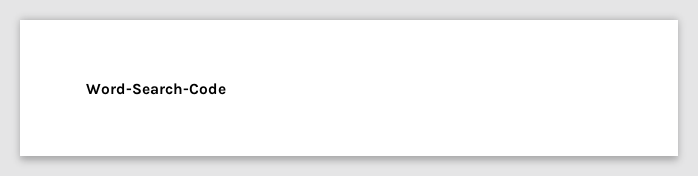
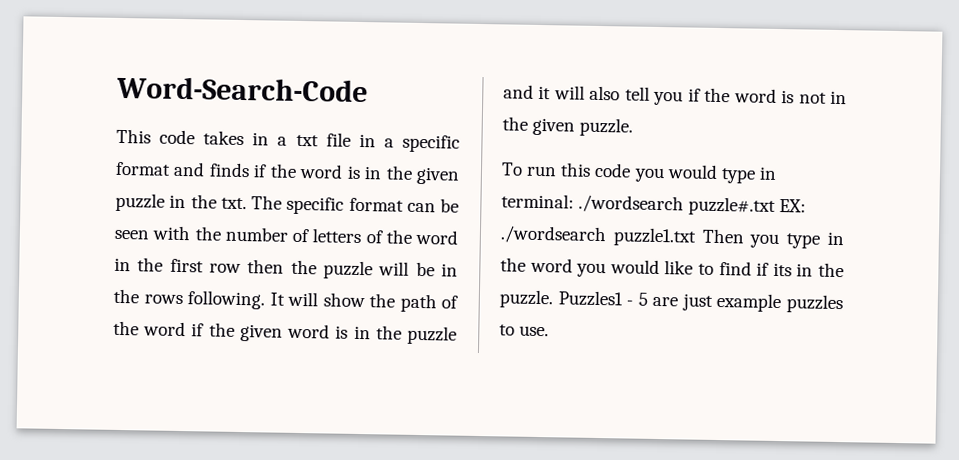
+ This code takes in a txt file in a specific format and finds if the word is in the given puzzle in the txt. The specific format can be seen with the number of letters of the word in the first row then the puzzle will be in the rows following. It will show the path of the word if the given word is in the puzzle and it will also tell you if the word is not in the given puzzle.
+ To run this code you would type in terminal: ./wordsearch puzzle#.txt EX: ./wordsearch puzzle1.txt Then you type in the word you would like to find if its in the puzzle. Puzzles1 - 5 are just example puzzles to use.

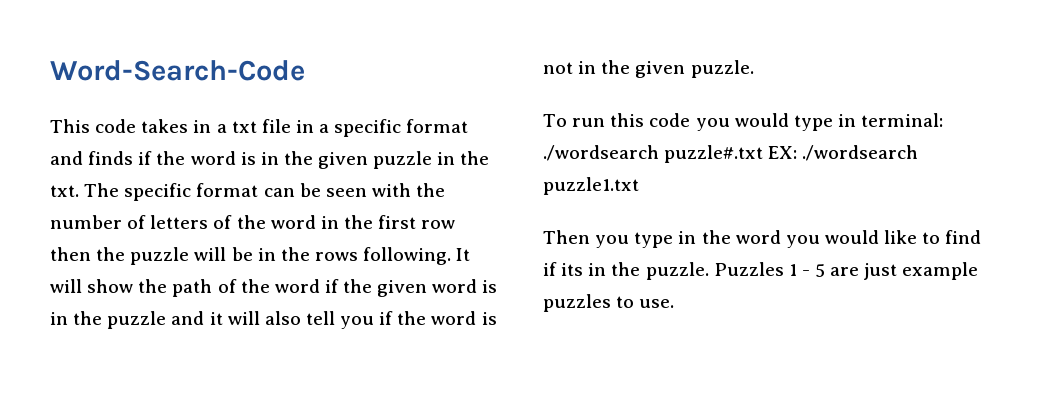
- To run this code you would type in terminal: ./wordsearch puzzle#.txt EX: ./wordsearch puzzle1.txt Then you type in the word you would like to find if its in the puzzle.
+ To run this code you would type in terminal: ./wordsearch puzzle#.txt EX: ./wordsearch puzzle1.txt
+ Then you type in the word you would like to find if its in the puzzle.
- Puzzles1 - 5 are just example puzzles to use.
+ Puzzles 1 - 5 are just example puzzles to use.

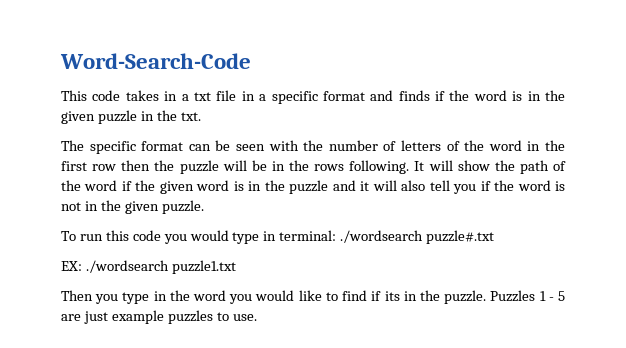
- This code takes in a txt file in a specific format and finds if the word is in the given puzzle in the txt. The specific format can be seen with the number of letters of the word in the first row then the puzzle will be in the rows following.
+ This code takes in a txt file in a specific format and finds if the word is in the given puzzle in the txt.
+ The specific format can be seen with the number of letters of the word in the first row then the puzzle will be in the rows following.
- To run this code you would type in terminal: ./wordsearch puzzle#.txt EX: ./wordsearch puzzle1.txt
+ To run this code you would type in terminal: ./wordsearch puzzle#.txt
+ EX: ./wordsearch puzzle1.txt

